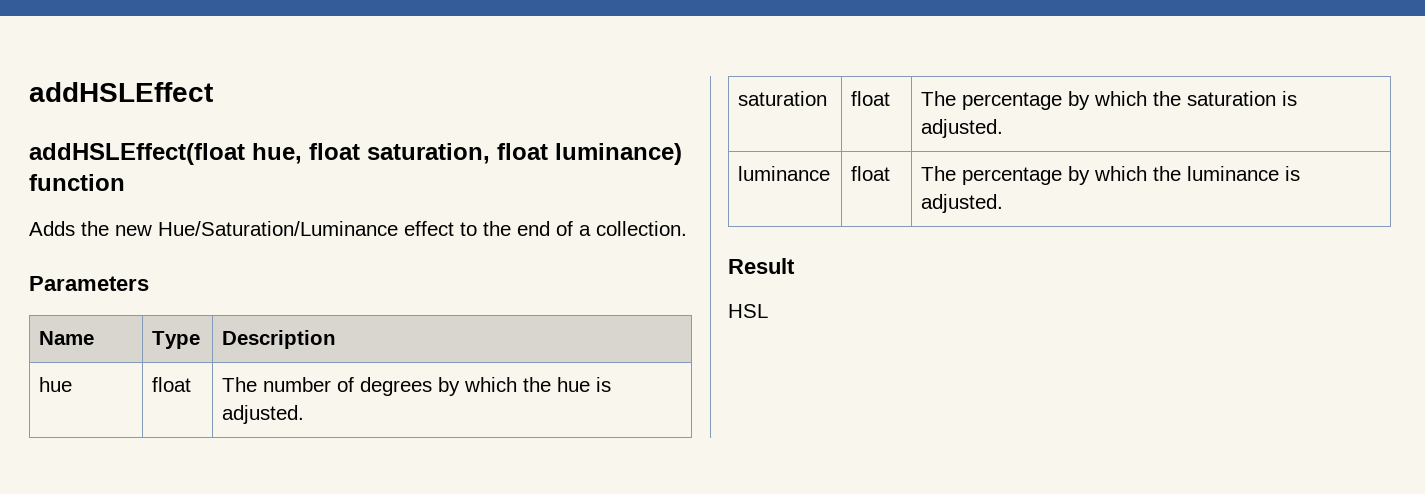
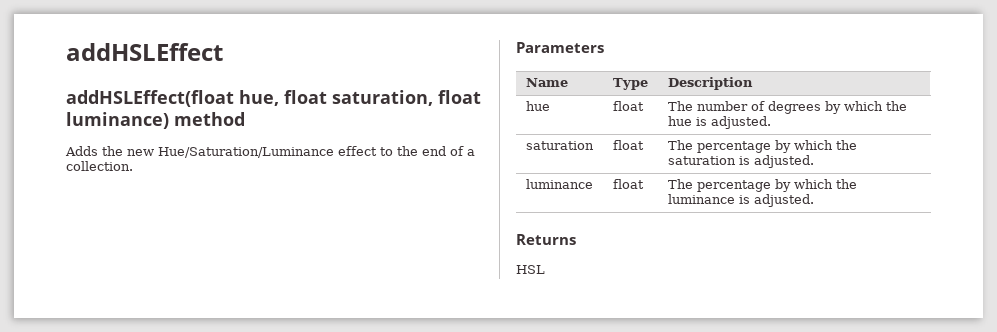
- addHSLEffect(float hue, float saturation, float luminance) function
+ addHSLEffect(float hue, float saturation, float luminance) method
- Result
+ Returns

